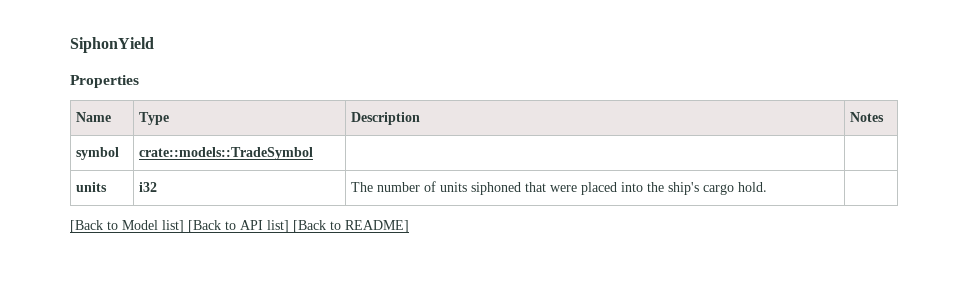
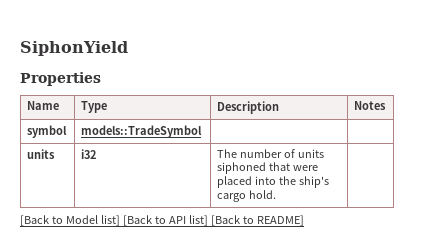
- symbol | crate::models::TradeSymbol | |
+ symbol | models::TradeSymbol | |

